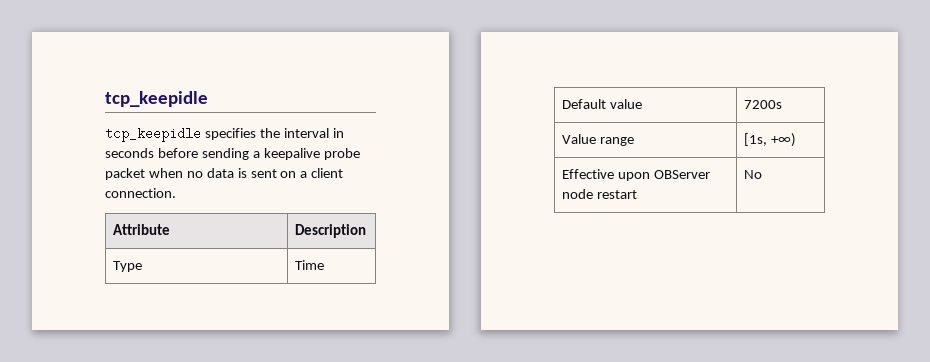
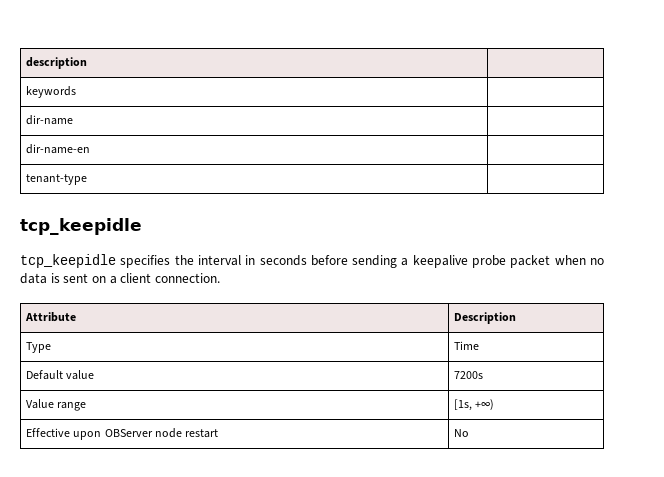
+ description |
+ keywords |
+ dir-name |
+ dir-name-en |
+ tenant-type |

